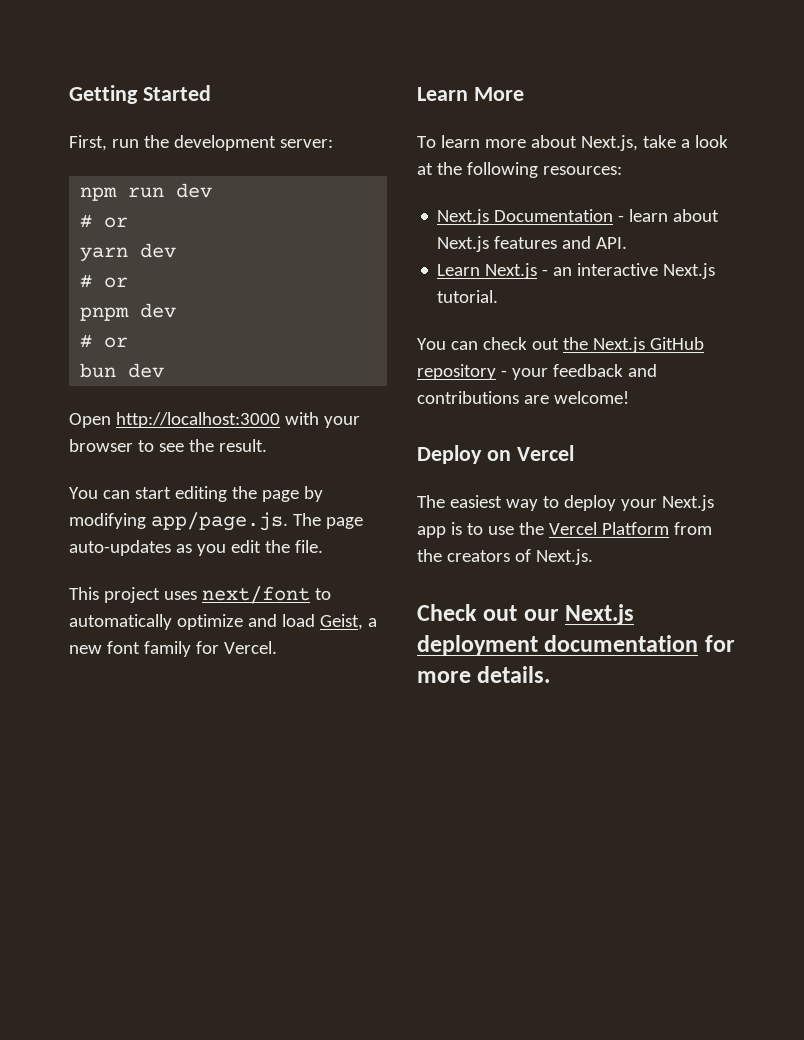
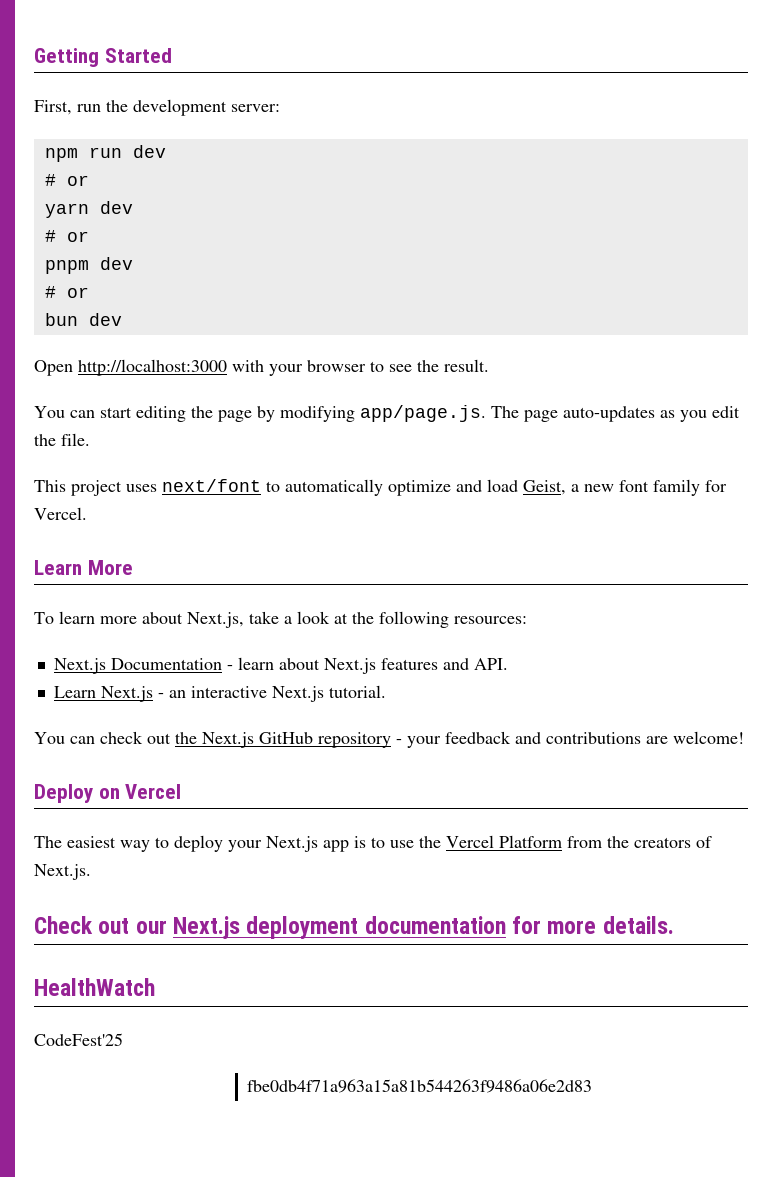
+ HealthWatch
+ CodeFest'25
+ fbe0db4f71a963a15a81b544263f9486a06e2d83

